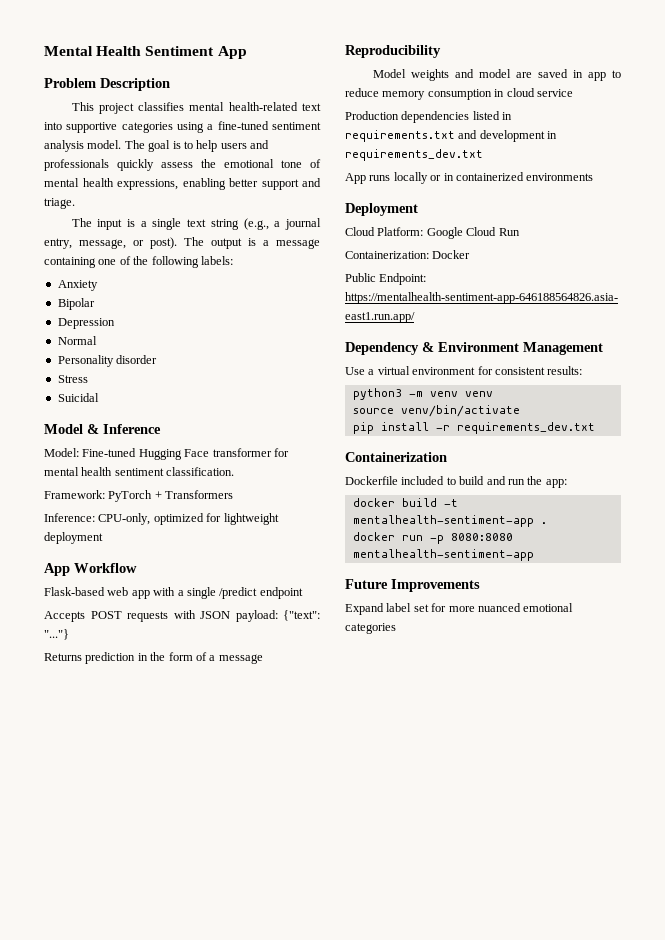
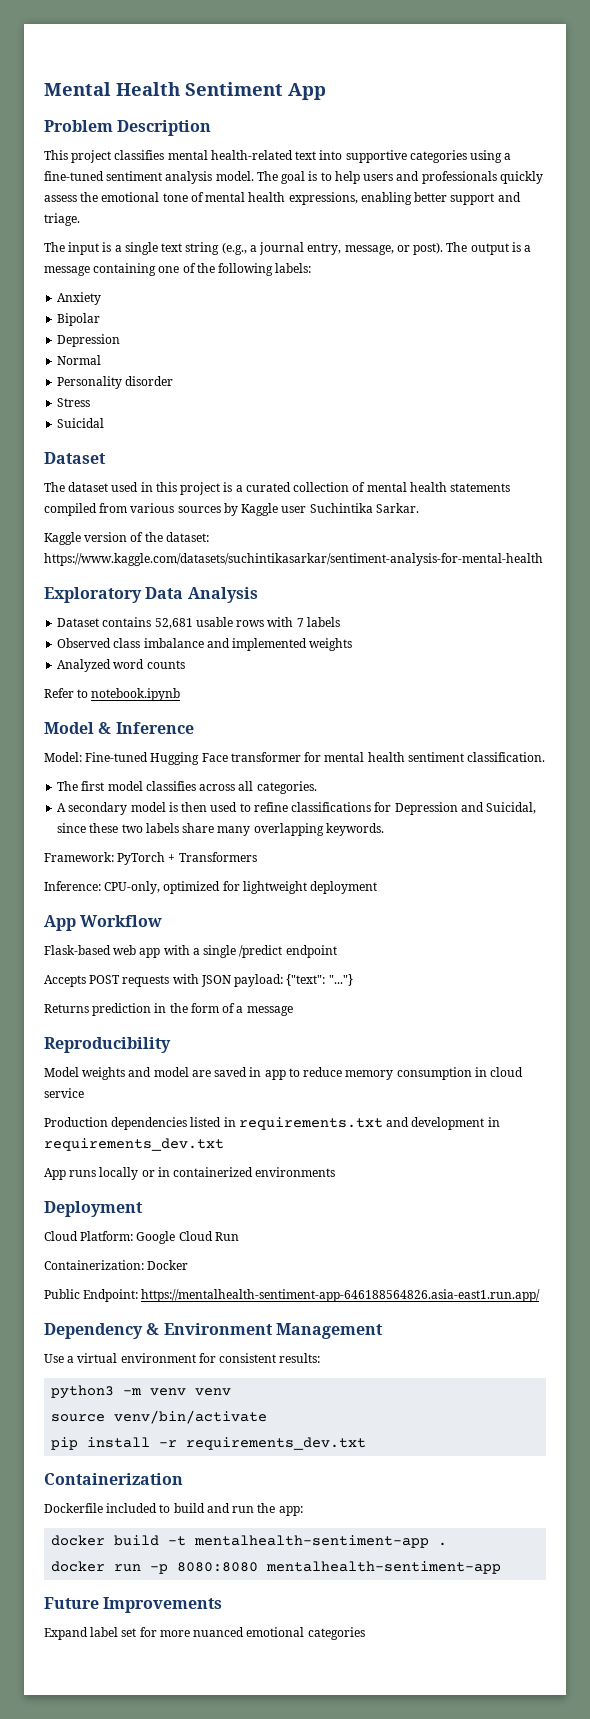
  Suicidal
+ Dataset
+ The dataset used in this project is a curated collection of mental health statements compiled from various sources by Kaggle user Suchintika Sarkar.
+ Kaggle version of the dataset: https://www.kaggle.com/datasets/suchintikasarkar/sentiment-analysis-for-mental-health
+ Exploratory Data Analysis
+ Dataset contains 52,681 usable rows with 7 labels
+ Observed class imbalance and implemented weights
+ Analyzed word counts
+ Refer to notebook.ipynb
+ The first model classifies across all categories.
+ A secondary model is then used to refine classifications for Depression and Suicidal, since these two labels share many overlapping keywords.

